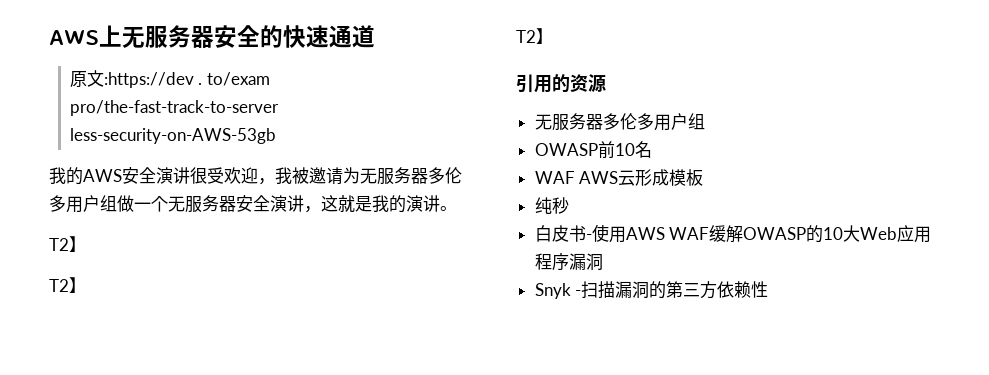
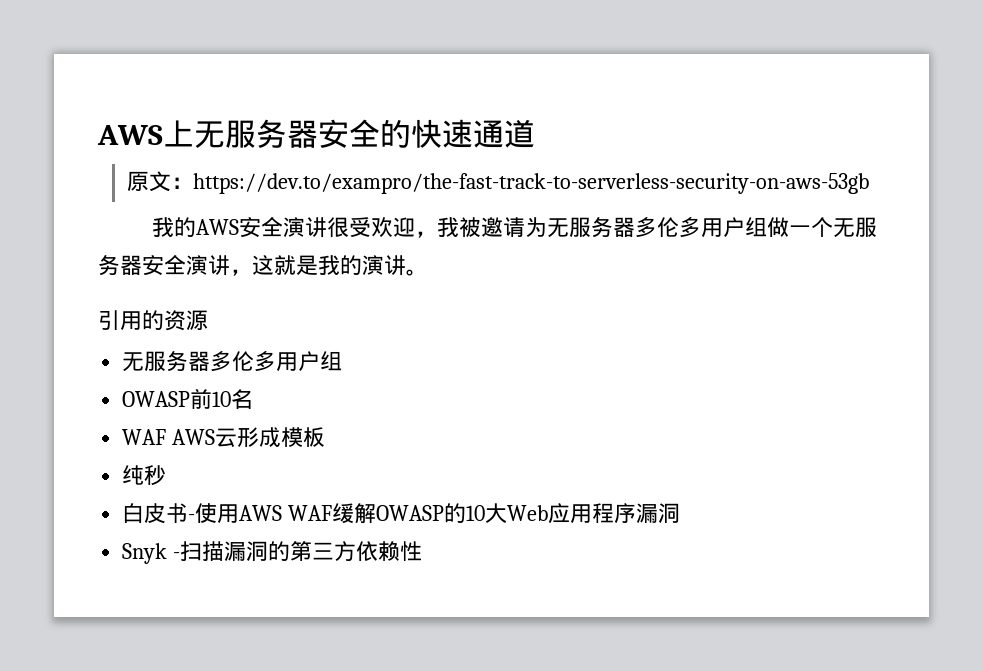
- 原文:https://dev . to/exam pro/the-fast-track-to-server less-security-on-AWS-53gb
+ 原文：https://dev.to/exampro/the-fast-track-to-serverless-security-on-aws-53gb
  我的AWS安全演讲很受欢迎，我被邀请为无服务器多伦多用户组做一个无服务器安全演讲，这就是我的演讲。
- T2】
- T2】
- T2】

